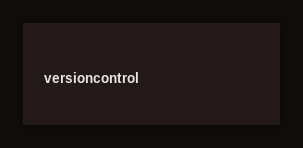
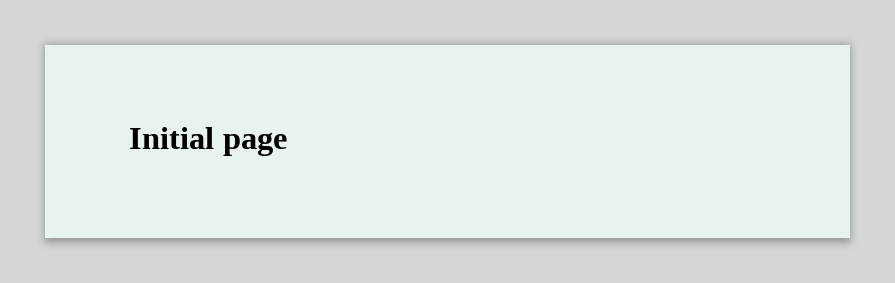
- versioncontrol
+ Initial page

